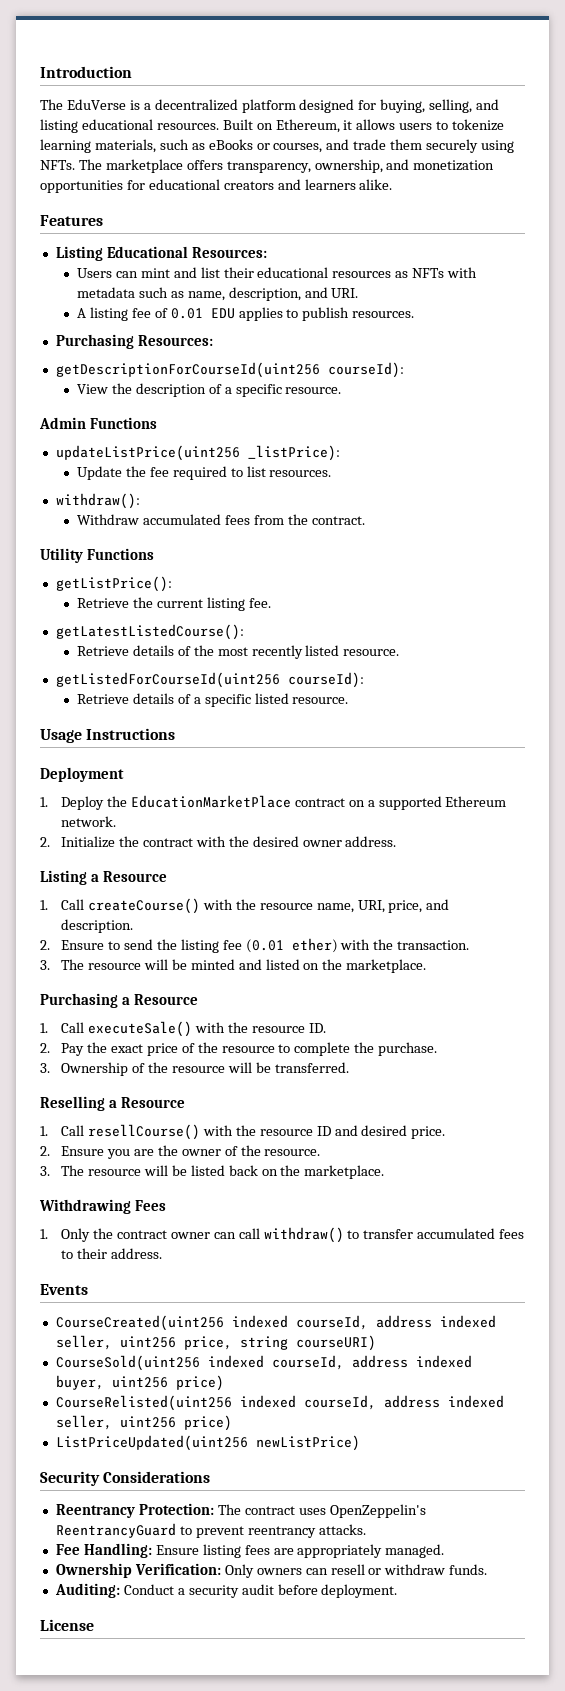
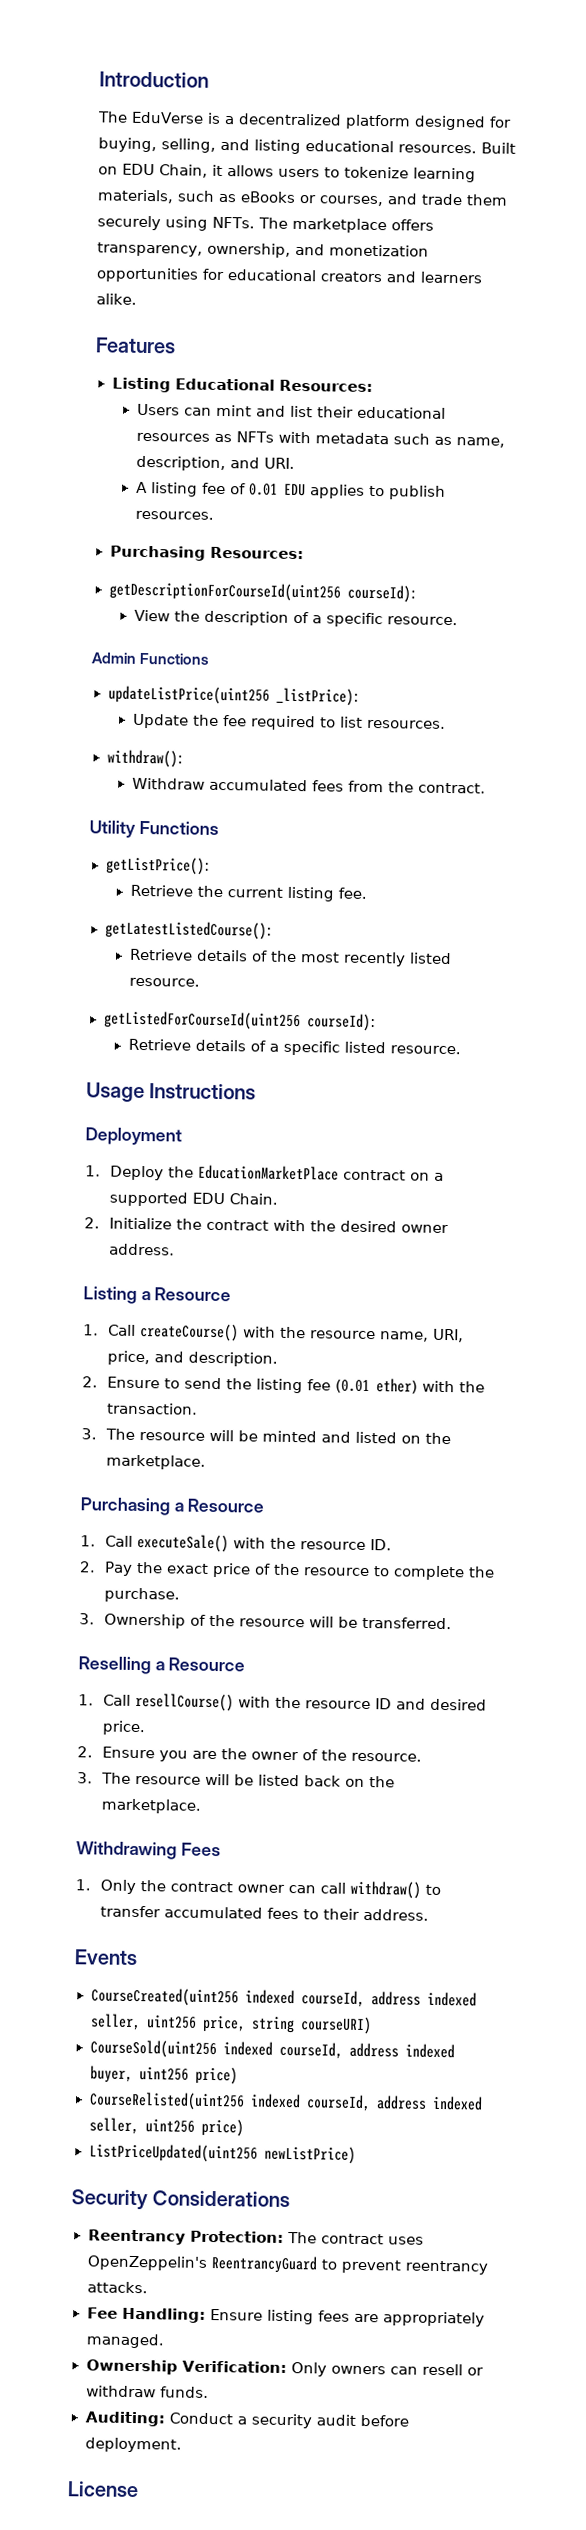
- Built on Ethereum, it allows users to tokenize learning materials, such as eBooks or courses, and trade them securely using NFTs.
+ Built on EDU Chain, it allows users to tokenize learning materials, such as eBooks or courses, and trade them securely using NFTs.
- 1. Deploy the EducationMarketPlace contract on a supported Ethereum network.
+ 1. Deploy the EducationMarketPlace contract on a supported EDU Chain.

